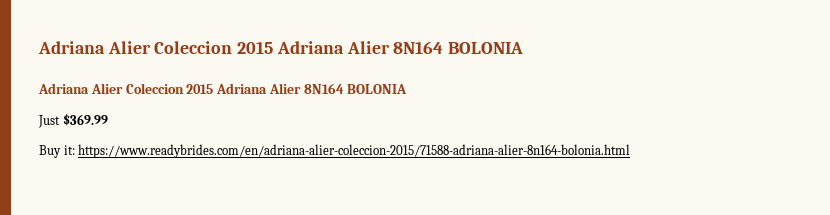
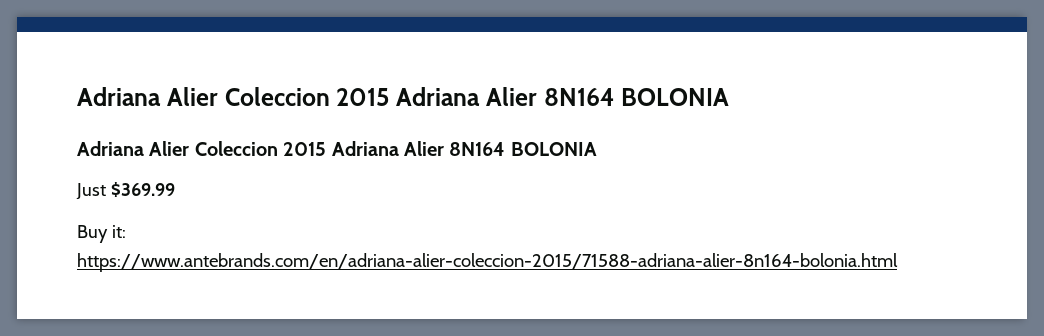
- Buy it: https://www.readybrides.com/en/adriana-alier-coleccion-2015/71588-adriana-alier-8n164-bolonia.html
+ Buy it: https://www.antebrands.com/en/adriana-alier-coleccion-2015/71588-adriana-alier-8n164-bolonia.html

